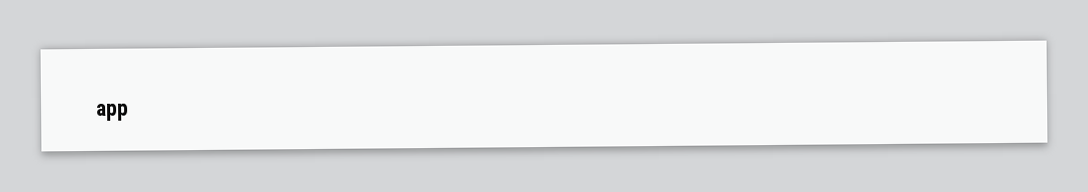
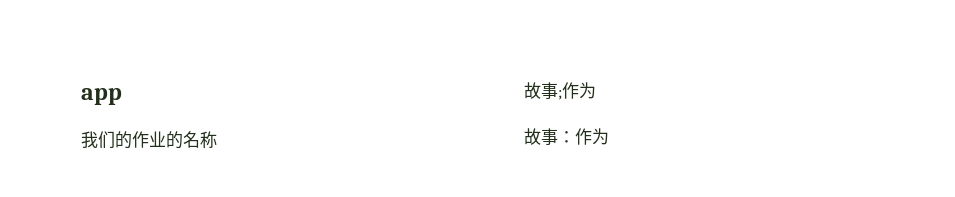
+ 我们的作业的名称
+ 故事;作为
+ 故事：作为

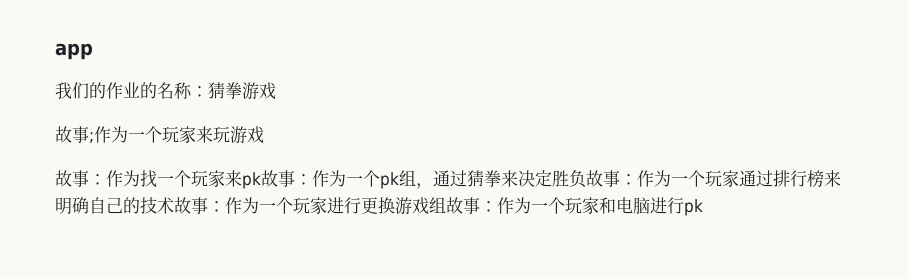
- 我们的作业的名称
+ 我们的作业的名称：猜拳游戏
- 故事;作为
- 故事：作为
+ 故事;作为一个玩家来玩游戏
+ 故事：作为找一个玩家来pk故事：作为一个pk组，通过猜拳来决定胜负故事：作为一个玩家通过排行榜来明确自己的技术故事：作为一个玩家进行更换游戏组故事：作为一个玩家和电脑进行pk

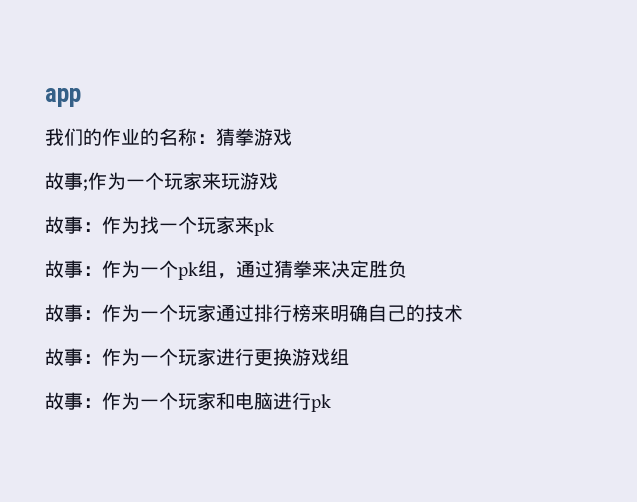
- 故事：作为找一个玩家来pk故事：作为一个pk组，通过猜拳来决定胜负故事：作为一个玩家通过排行榜来明确自己的技术故事：作为一个玩家进行更换游戏组故事：作为一个玩家和电脑进行pk
+ 故事：作为找一个玩家来pk
+ 故事：作为一个pk组，通过猜拳来决定胜负
+ 故事：作为一个玩家通过排行榜来明确自己的技术
+ 故事：作为一个玩家进行更换游戏组
+ 故事：作为一个玩家和电脑进行pk

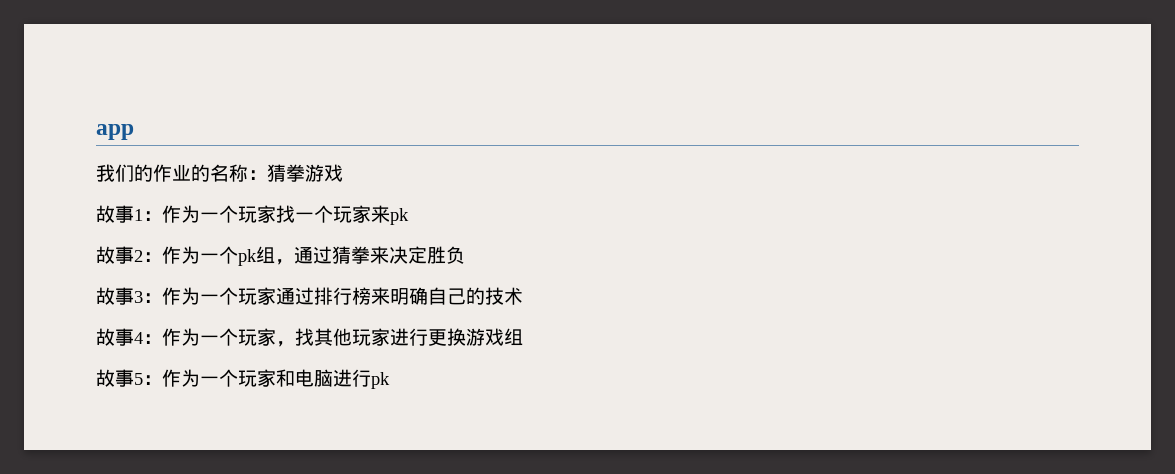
- 故事;作为一个玩家来玩游戏
- 故事：作为找一个玩家来pk
+ 故事1：作为一个玩家找一个玩家来pk
- 故事：作为一个pk组，通过猜拳来决定胜负
+ 故事2：作为一个pk组，通过猜拳来决定胜负
- 故事：作为一个玩家通过排行榜来明确自己的技术
+ 故事3：作为一个玩家通过排行榜来明确自己的技术
- 故事：作为一个玩家进行更换游戏组
+ 故事4：作为一个玩家，找其他玩家进行更换游戏组
- 故事：作为一个玩家和电脑进行pk
+ 故事5：作为一个玩家和电脑进行pk

